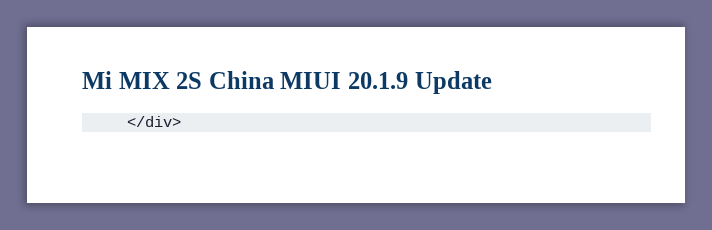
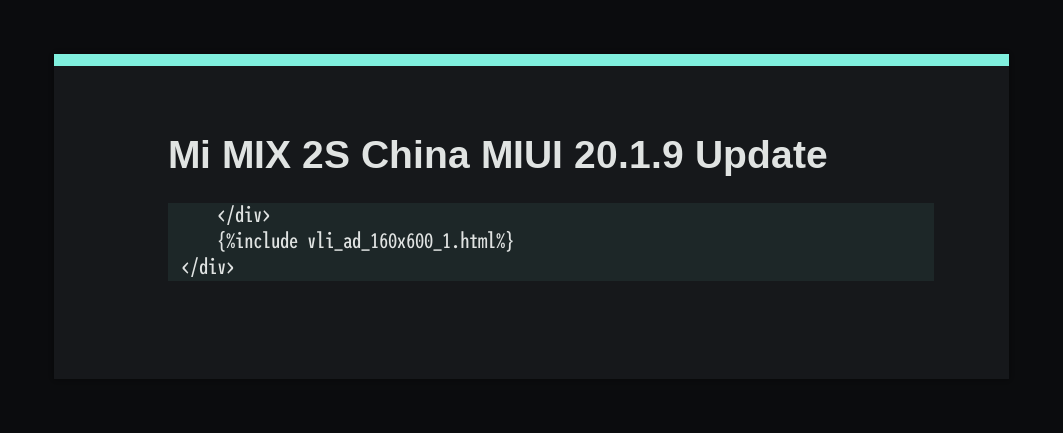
+ {%include vli_ad_160x600_1.html%}
+ </div>

